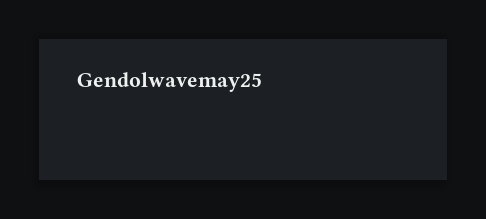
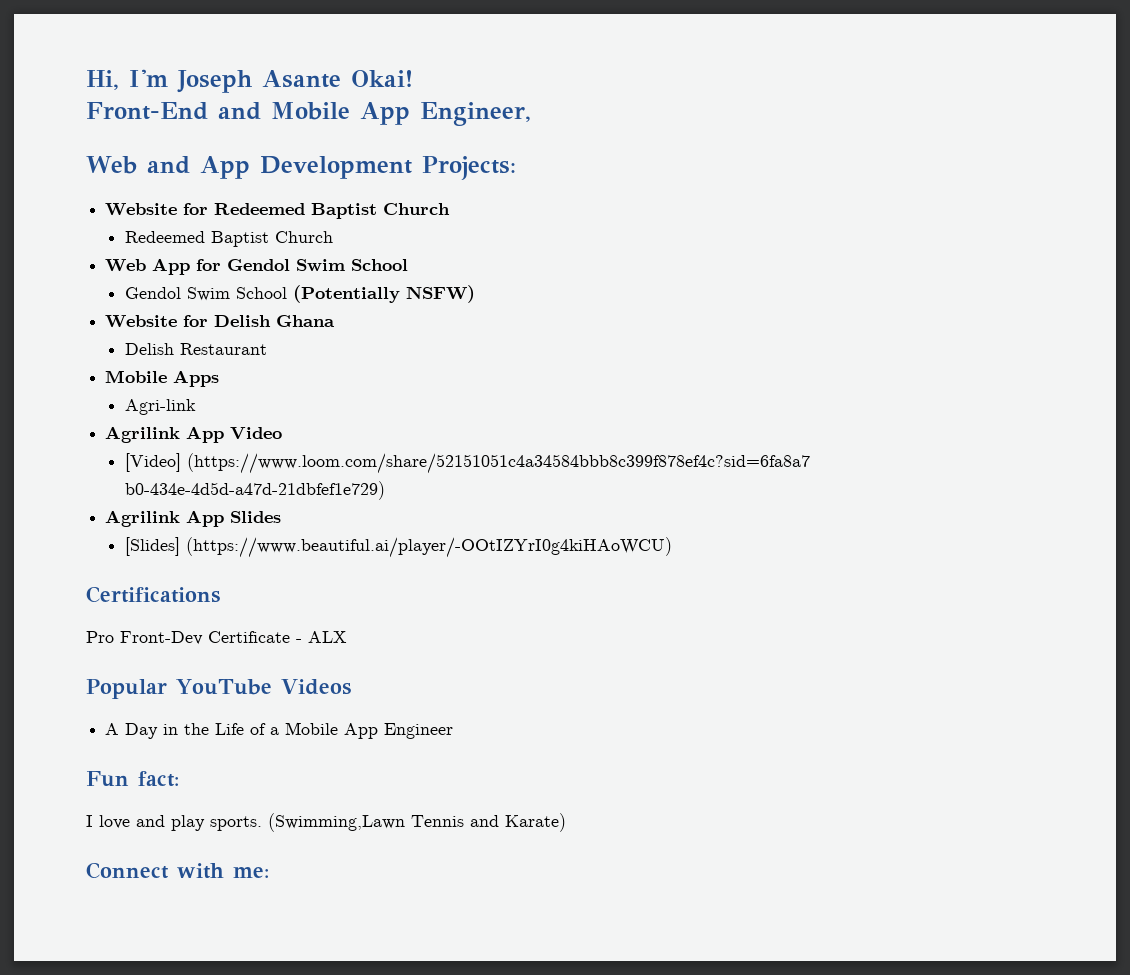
- Gendolwavemay25
+ Hi, I'm Joseph Asante Okai!
+ Front-End and Mobile App Engineer,
+ Web and App Development Projects:
+ Website for Redeemed Baptist Church
+ Redeemed Baptist Church
+ Web App for Gendol Swim School
+ Gendol Swim School (Potentially NSFW)
+ Website for Delish Ghana
+ Delish Restaurant
+ Mobile Apps
+ Agri-link
+ Agrilink App Video
+ [Video] (https://www.loom.com/share/52151051c4a34584bbb8c399f878ef4c?sid=6fa8a7 b0-434e-4d5d-a47d-21dbfef1e729)
+ Agrilink App Slides
+ [Slides] (https://www.beautiful.ai/player/-OOtIZYrI0g4kiHAoWCU)
+ Certifications
+ Pro Front-Dev Certificate - ALX
+ Popular YouTube Videos
+ A Day in the Life of a Mobile App Engineer
+ Fun fact:
+ I love and play sports. (Swimming,Lawn Tennis and Karate)
+ Connect with me:

